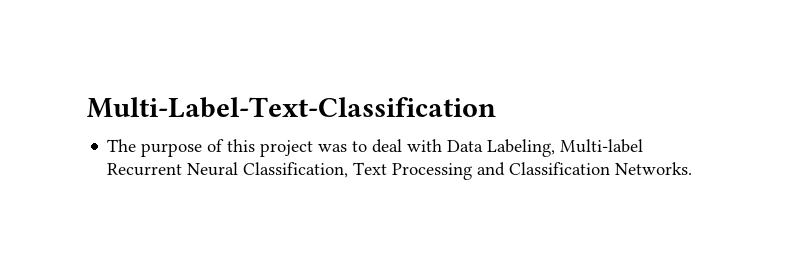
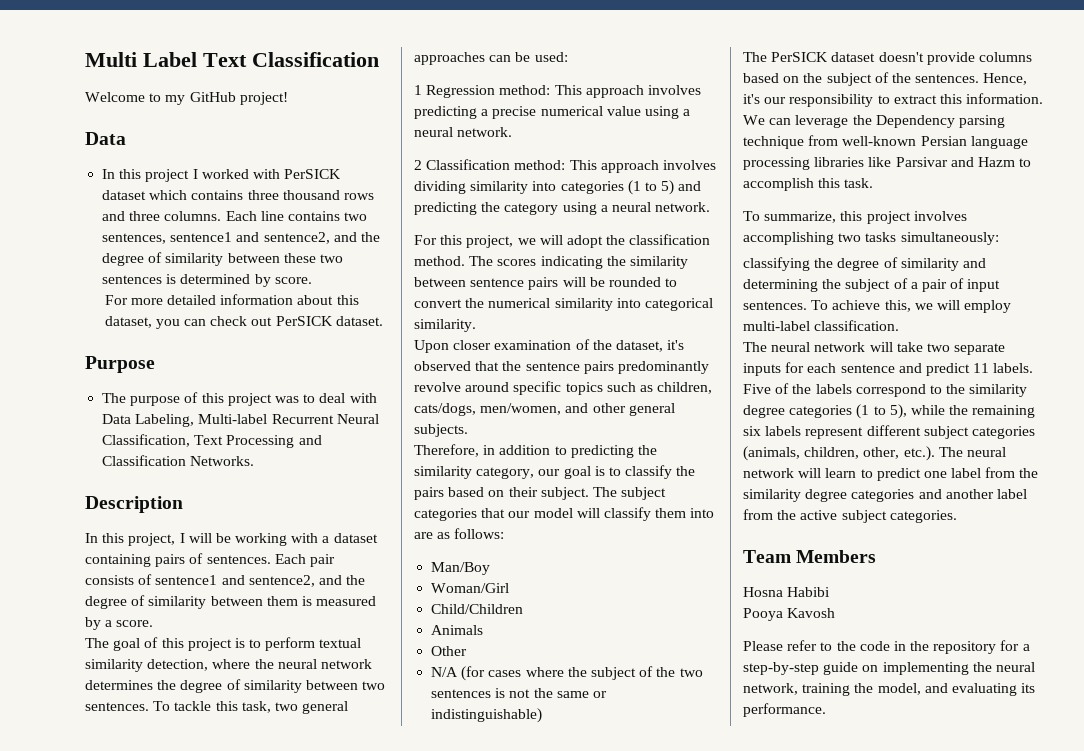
- Multi-Label-Text-Classification
+ Multi Label Text Classification
+ Welcome to my GitHub project!
+ Data
+ In this project I worked with PerSICK dataset which contains three thousand rows and three columns. Each line contains two sentences, sentence1 and sentence2, and the degree of similarity between these two sentences is determined by score.
+ For more detailed information about this dataset, you can check out PerSICK dataset.
+ Purpose
+ Description
+ In this project, I will be working with a dataset containing pairs of sentences. Each pair consists of sentence1 and sentence2, and the degree of similarity between them is measured by a score.
+ The goal of this project is to perform textual similarity detection, where the neural network determines the degree of similarity between two sentences. To tackle this task, two general approaches can be used:
+ 1 Regression method: This approach involves predicting a precise numerical value using a neural network.
+ 2 Classification method: This approach involves dividing similarity into categories (1 to 5) and predicting the category using a neural network.
+ For this project, we will adopt the classification method. The scores indicating the similarity between sentence pairs will be rounded to convert the numerical similarity into categorical similarity.
+ Upon closer examination of the dataset, it's observed that the sentence pairs predominantly revolve around specific topics such as children, cats/dogs, men/women, and other general subjects.
+ Therefore, in addition to predicting the similarity category, our goal is to classify the pairs based on their subject. The subject categories that our model will classify them into are as follows:
+ Man/Boy
+ Woman/Girl
+ Child/Children
+ Animals
+ Other
+ N/A (for cases where the subject of the two sentences is not the same or indistinguishable)
+ The PerSICK dataset doesn't provide columns based on the subject of the sentences. Hence, it's our responsibility to extract this information. We can leverage the Dependency parsing technique from well-known Persian language processing libraries like Parsivar and Hazm to accomplish this task.
+ To summarize, this project involves accomplishing two tasks simultaneously:
+ classifying the degree of similarity and determining the subject of a pair of input sentences. To achieve this, we will employ multi-label classification.
+ The neural network will take two separate inputs for each sentence and predict 11 labels. Five of the labels correspond to the similarity degree categories (1 to 5), while the remaining six labels represent different subject categories (animals, children, other, etc.). The neural network will learn to predict one label from the similarity degree categories and another label from the active subject categories.
+ Team Members
+ Hosna Habibi
+ Pooya Kavosh
+ Please refer to the code in the repository for a step-by-step guide on implementing the neural network, training the model, and evaluating its performance.

